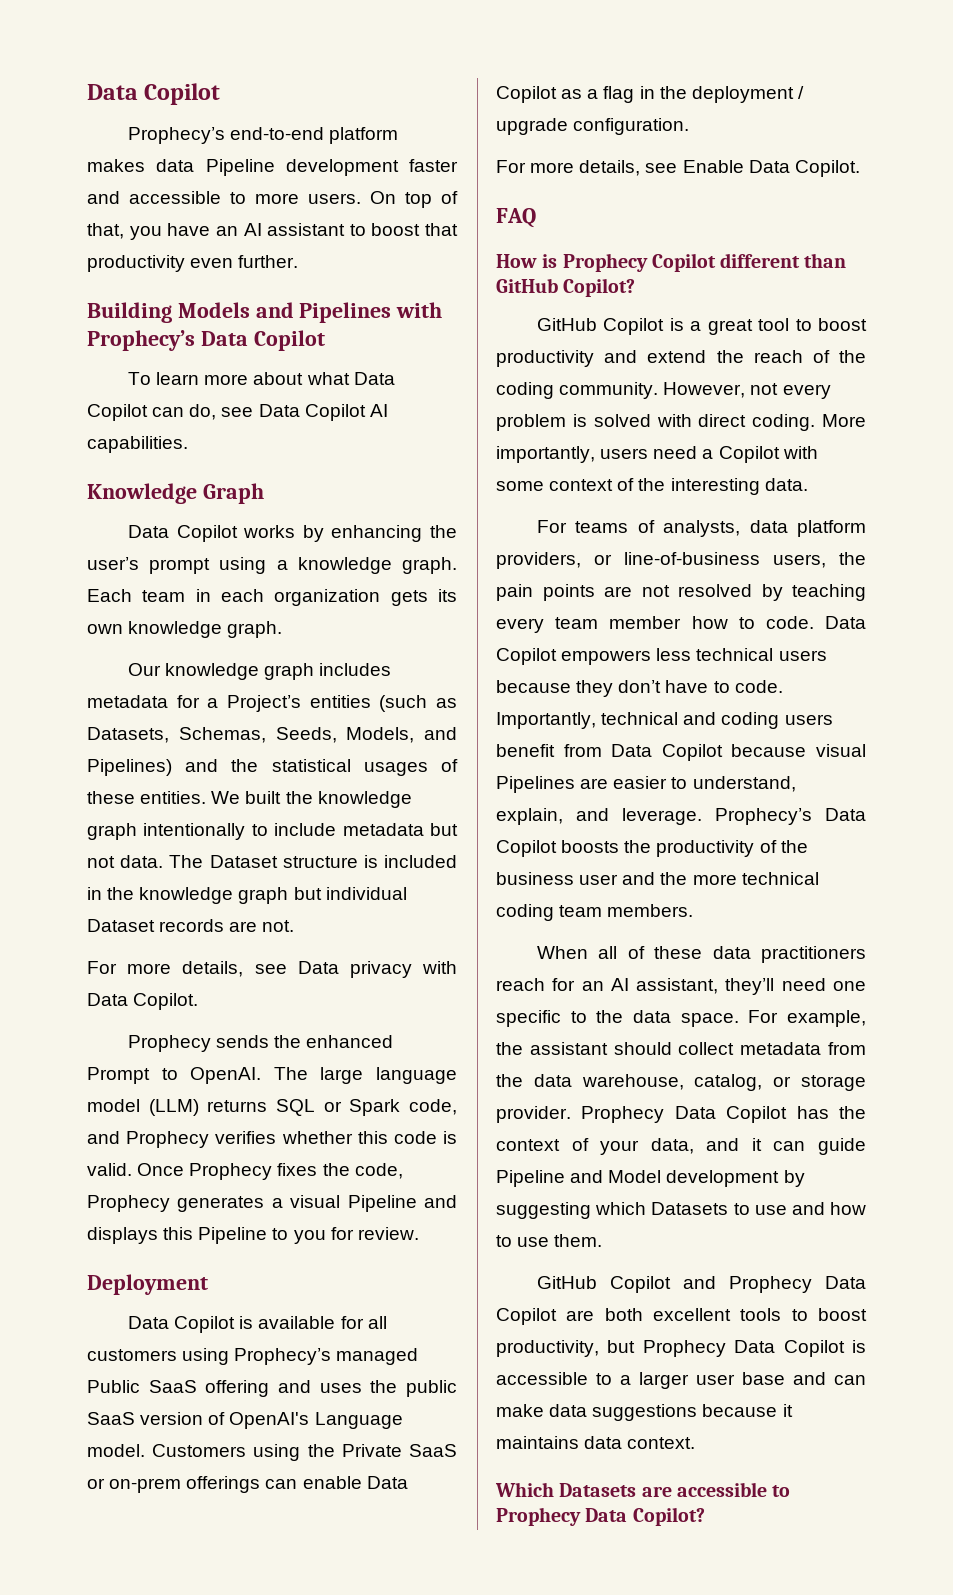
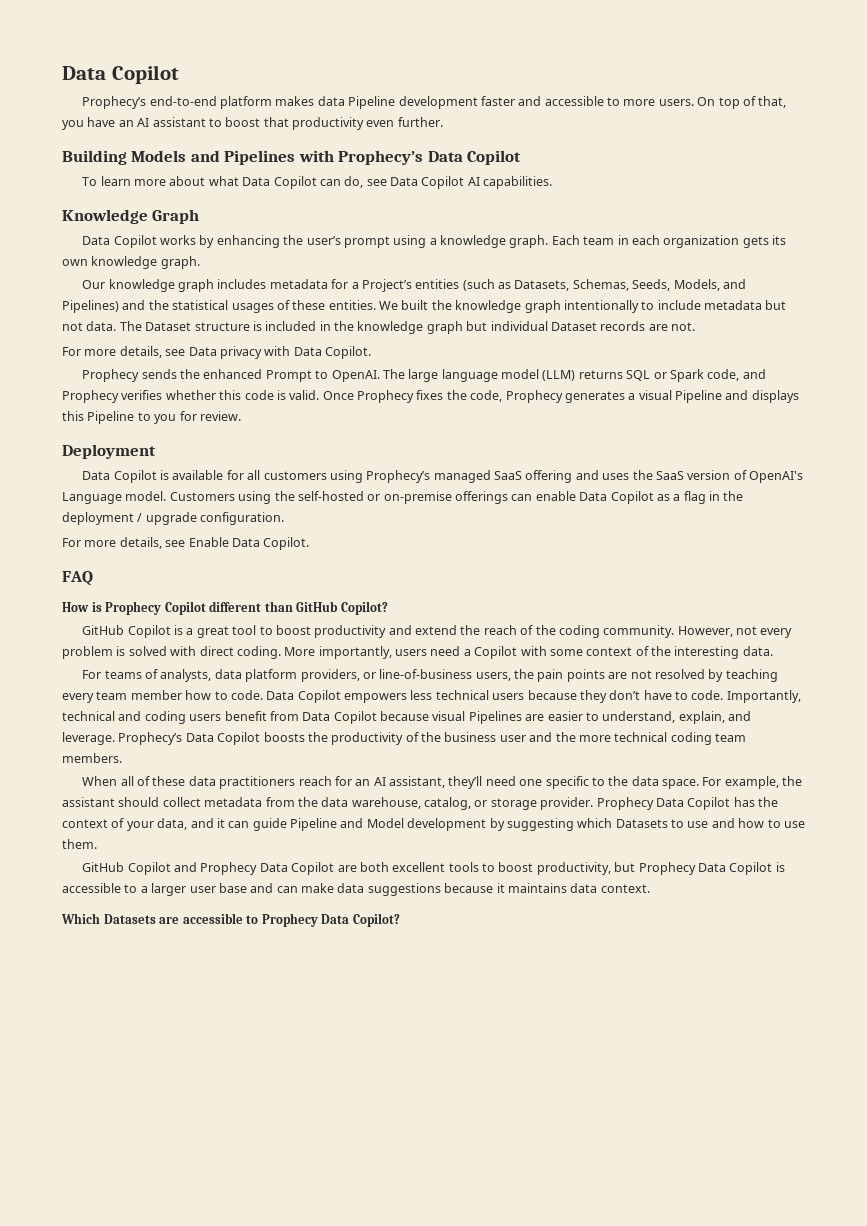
- Data Copilot is available for all customers using Prophecy’s managed Public SaaS offering and uses the public SaaS version of OpenAI's Language model.
+ Data Copilot is available for all customers using Prophecy’s managed SaaS offering and uses the SaaS version of OpenAI's Language model.
- Customers using the Private SaaS or on-prem offerings can enable Data Copilot as a flag in the deployment / upgrade configuration.
+ Customers using the self-hosted or on-premise offerings can enable Data Copilot as a flag in the deployment / upgrade configuration.

